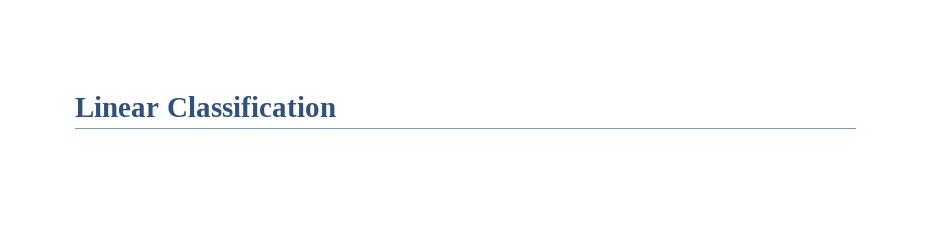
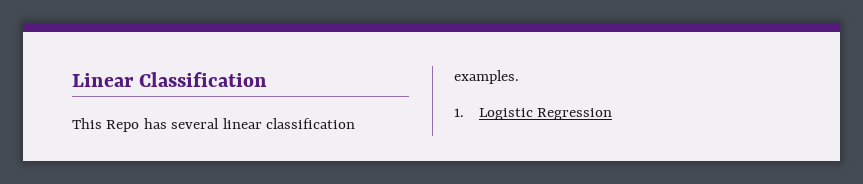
+ This Repo has several linear classification examples.
+ 1. Logistic Regression

